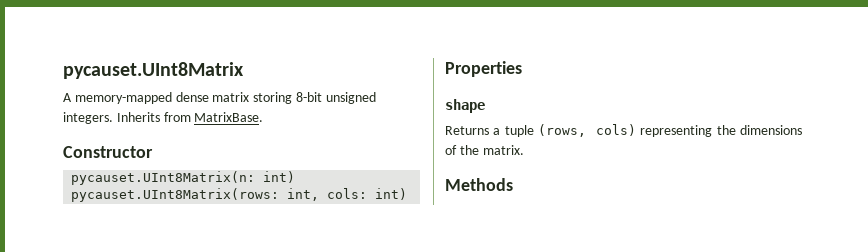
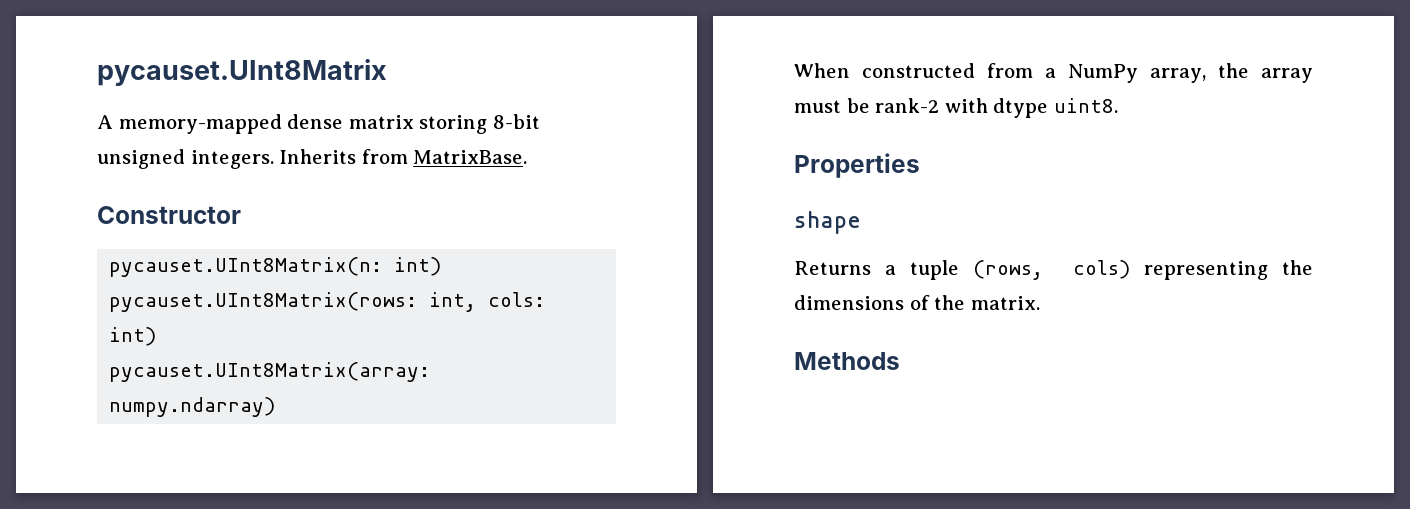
+ pycauset.UInt8Matrix(array: numpy.ndarray)
+ When constructed from a NumPy array, the array must be rank-2 with dtype uint8.

